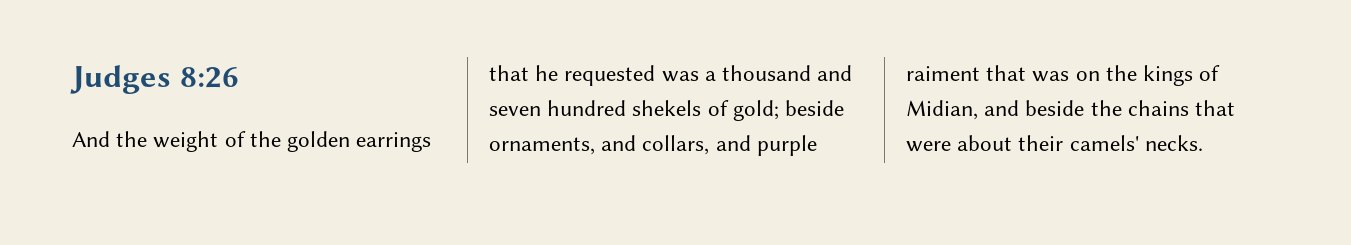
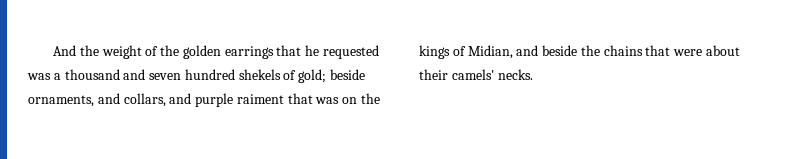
- Judges 8:26

